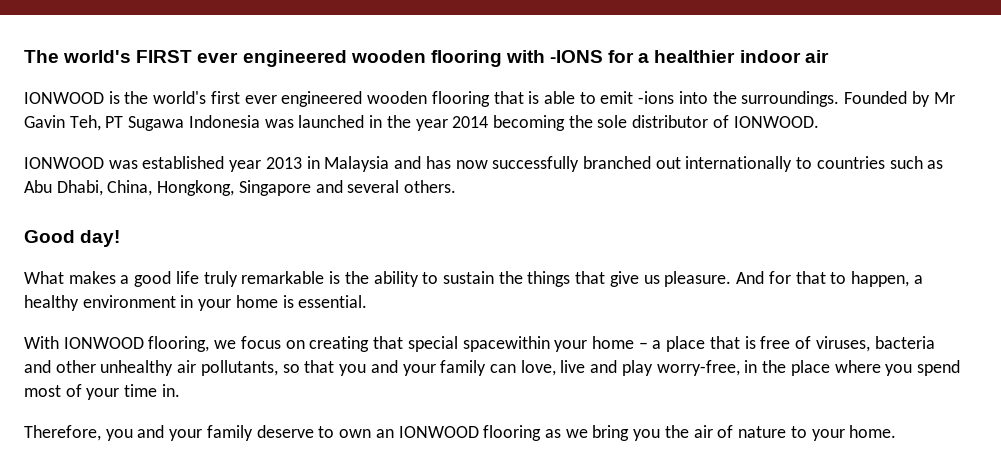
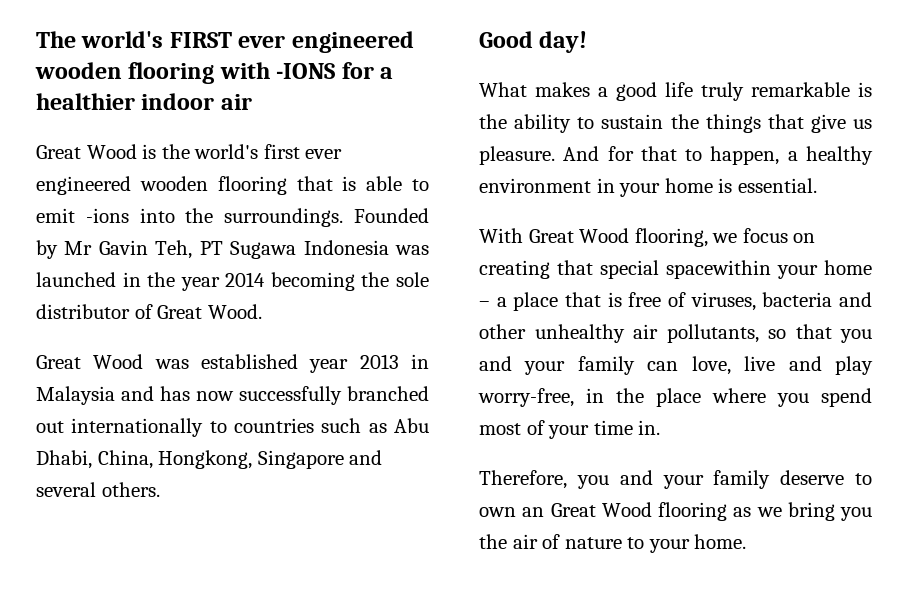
- IONWOOD is the world's first ever engineered wooden flooring that is able to emit -ions into the surroundings.
+ Great Wood is the world's first ever engineered wooden flooring that is able to emit -ions into the surroundings.
- Founded by Mr Gavin Teh, PT Sugawa Indonesia was launched in the year 2014 becoming the sole distributor of IONWOOD.
- IONWOOD was established year 2013 in Malaysia and has now successfully branched out internationally to countries such as Abu Dhabi, China, Hongkong, Singapore and several others.
+ Founded by Mr Gavin Teh, PT Sugawa Indonesia was launched in the year 2014 becoming the sole distributor of Great Wood.
+ Great Wood was established year 2013 in Malaysia and has now successfully branched out internationally to countries such as Abu Dhabi, China, Hongkong, Singapore and several others.
- With IONWOOD flooring, we focus on creating that special spacewithin your home – a place that is free of viruses, bacteria and other unhealthy air pollutants, so that you and your family can love, live and play worry-free, in the place where you spend most of your time in.
+ With Great Wood flooring, we focus on creating that special spacewithin your home – a place that is free of viruses, bacteria and other unhealthy air pollutants, so that you and your family can love, live and play worry-free, in the place where you spend most of your time in.
- Therefore, you and your family deserve to own an IONWOOD flooring as we bring you the air of nature to your home.
+ Therefore, you and your family deserve to own an Great Wood flooring as we bring you the air of nature to your home.

